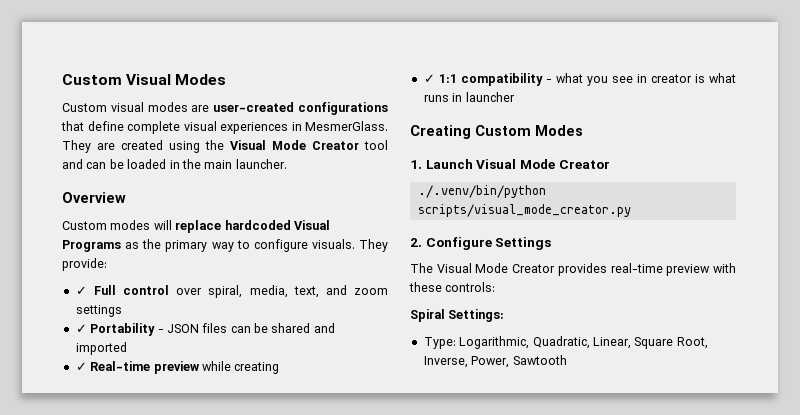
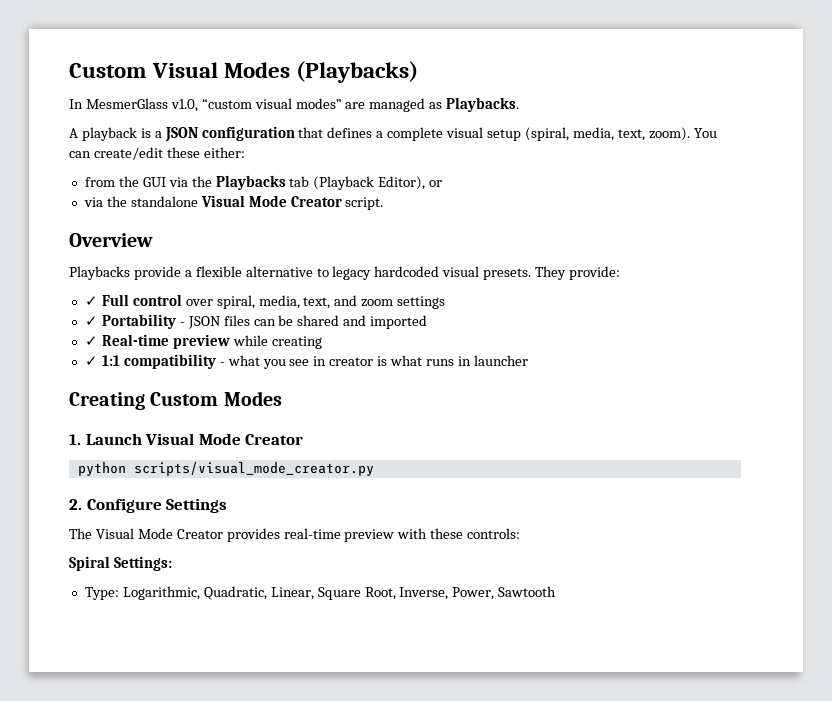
- Custom Visual Modes
- Custom visual modes are user-created configurations that define complete visual experiences in MesmerGlass. They are created using the Visual Mode Creator tool and can be loaded in the main launcher.
+ Custom Visual Modes (Playbacks)
+ In MesmerGlass v1.0, “custom visual modes” are managed as Playbacks.
+ A playback is a JSON configuration that defines a complete visual setup (spiral, media, text, zoom). You can create/edit these either:
+ from the GUI via the Playbacks tab (Playback Editor), or
+ via the standalone Visual Mode Creator script.
  Overview
- Custom modes will replace hardcoded Visual Programs as the primary way to configure visuals.
+ Playbacks provide a flexible alternative to legacy hardcoded visual presets.
- ./.venv/bin/python scripts/visual_mode_creator.py
+ python scripts/visual_mode_creator.py

